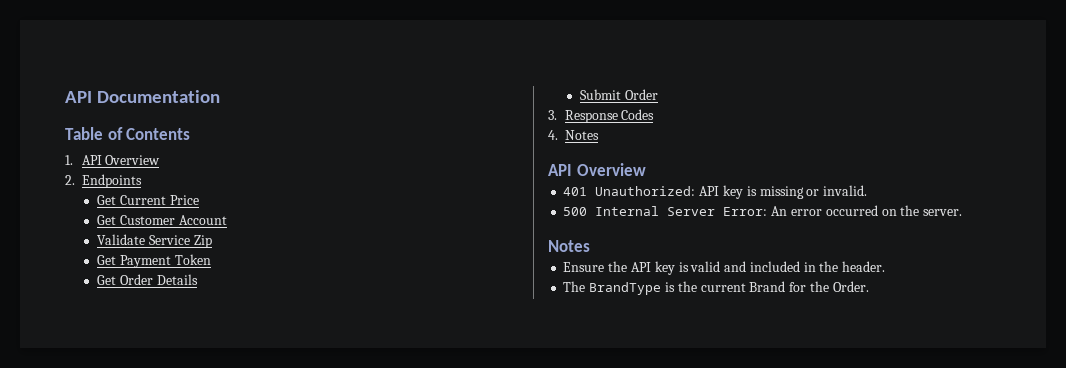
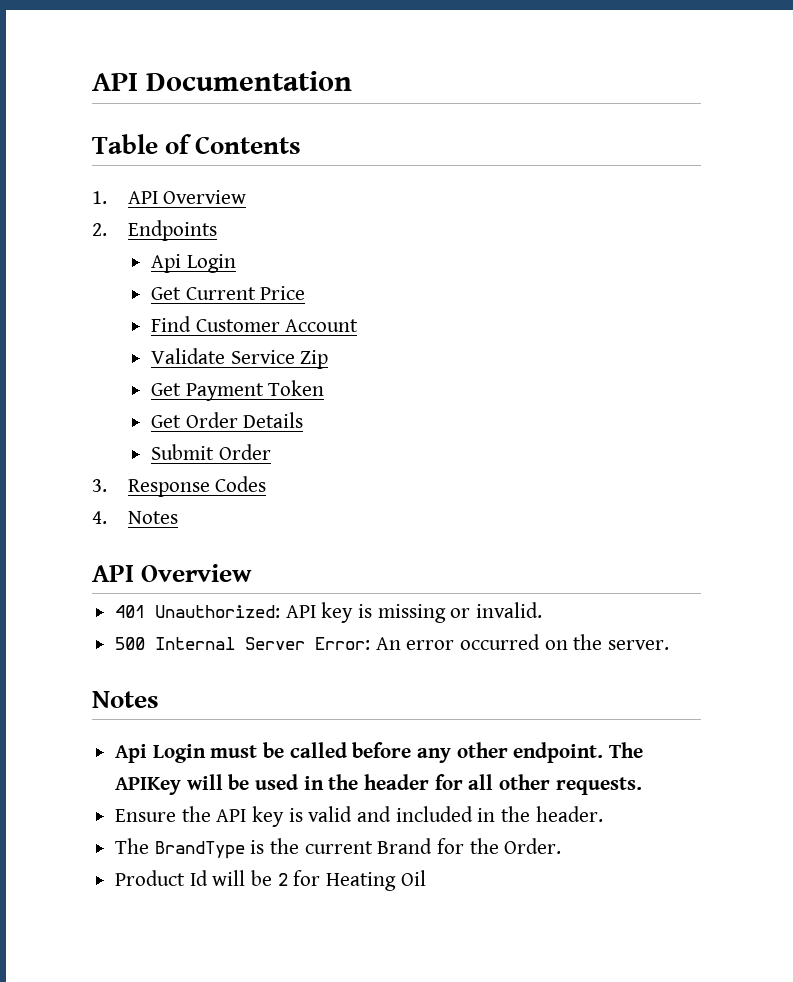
  2. Endpoints
+ Api Login
- Get Customer Account
+ Find Customer Account
+ Api Login must be called before any other endpoint. The APIKey will be used in the header for all other requests.
+ Product Id will be 2 for Heating Oil

